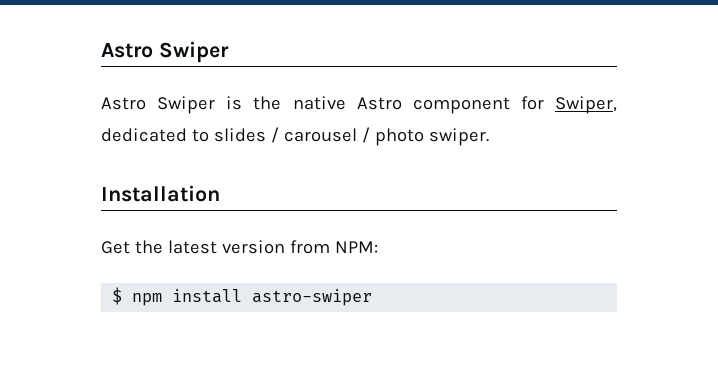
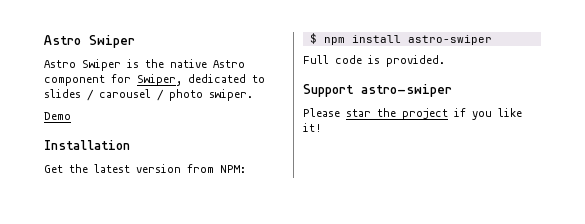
+ Demo
+ Full code is provided.
+ Support astro-swiper
+ Please star the project if you like it!

